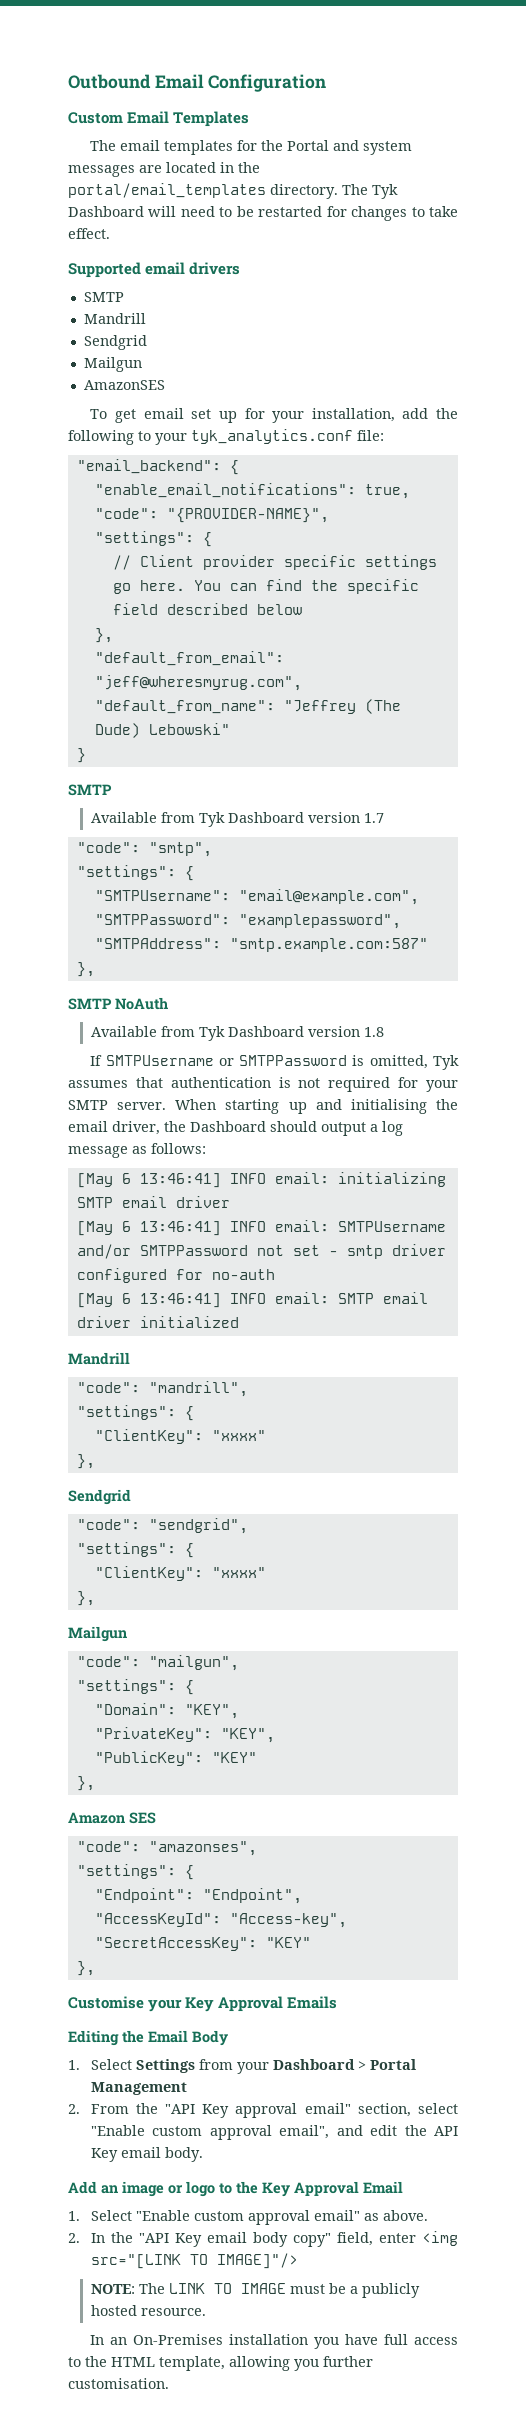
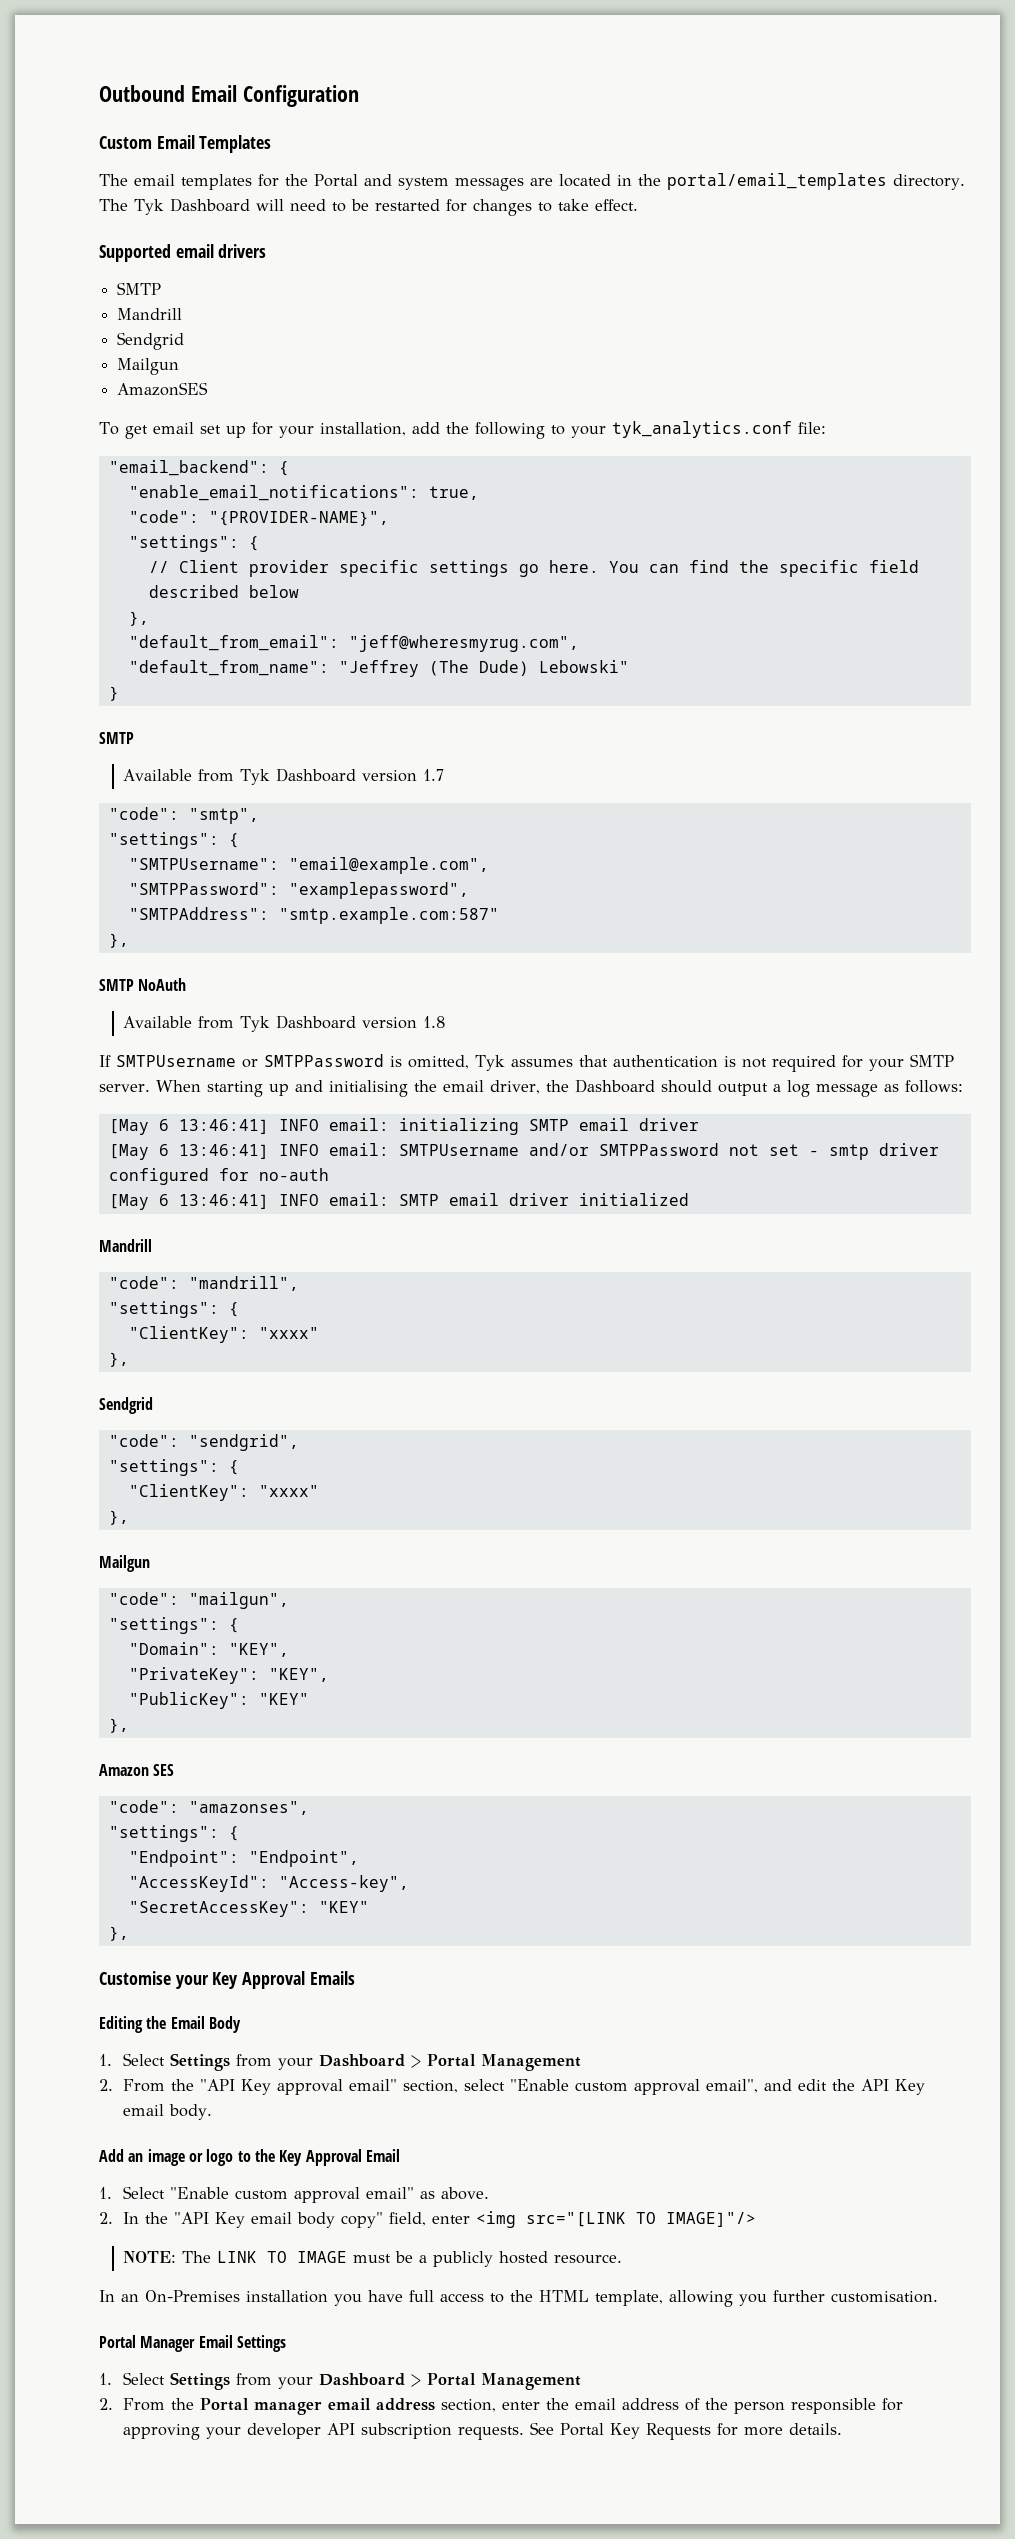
+ Portal Manager Email Settings
+ 1. Select Settings from your Dashboard > Portal Management
+ 2. From the Portal manager email address section, enter the email address of the person responsible for approving your developer API subscription requests. See Portal Key Requests for more details.

